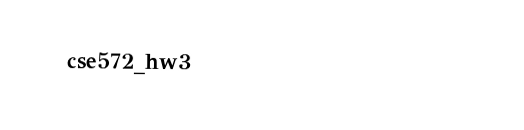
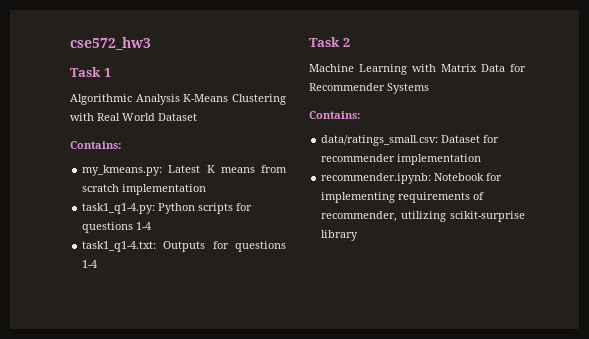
+ Task 1
+ Algorithmic Analysis K-Means Clustering with Real World Dataset
+ Contains:
+ my_kmeans.py: Latest K means from scratch implementation
+ task1_q1-4.py: Python scripts for questions 1-4
+ task1_q1-4.txt: Outputs for questions 1-4
+ Task 2
+ Machine Learning with Matrix Data for Recommender Systems
+ Contains:
+ data/ratings_small.csv: Dataset for recommender implementation
+ recommender.ipynb: Notebook for implementing requirements of recommender, utilizing scikit-surprise library

